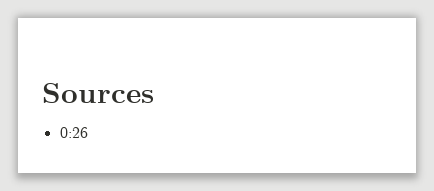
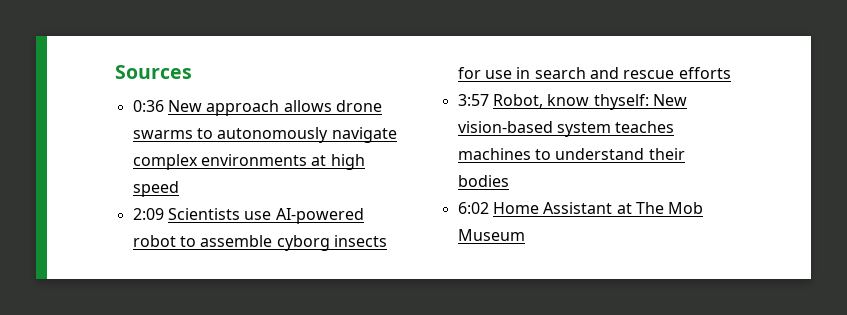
- 0:26
+ 0:36 New approach allows drone swarms to autonomously navigate complex environments at high speed
+ 2:09 Scientists use AI-powered robot to assemble cyborg insects for use in search and rescue efforts
+ 3:57 Robot, know thyself: New vision-based system teaches machines to understand their bodies
+ 6:02 Home Assistant at The Mob Museum

